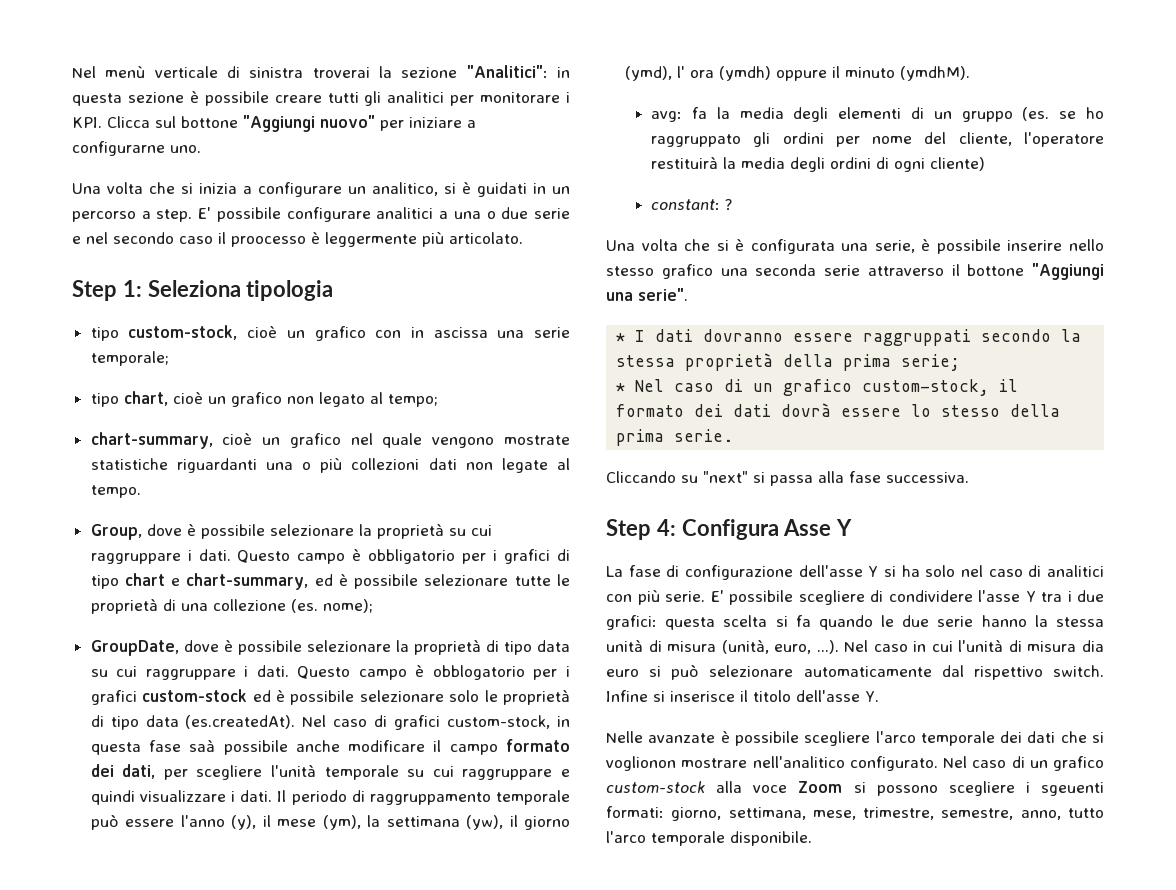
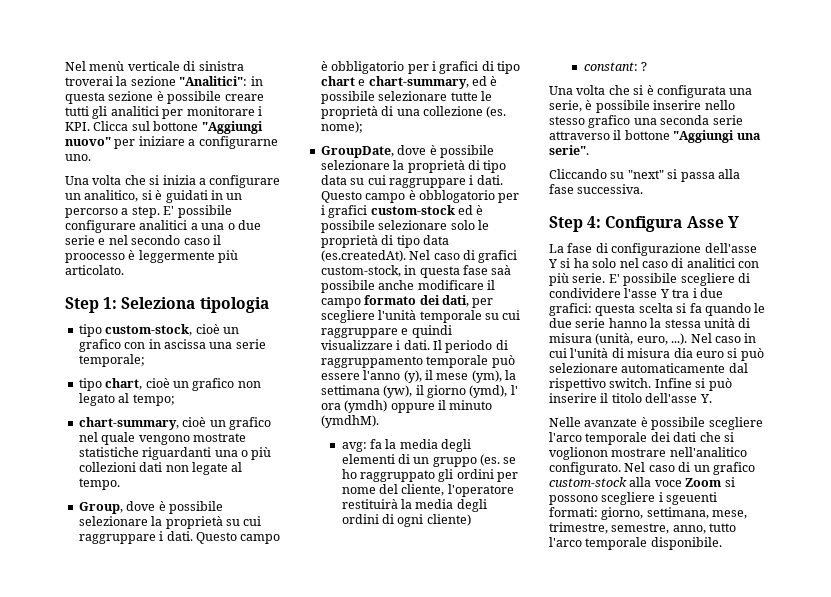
- * I dati dovranno essere raggruppati secondo la stessa proprietà della prima serie;
- * Nel caso di un grafico custom-stock, il formato dei dati dovrà essere lo stesso della prima serie.
- Infine si inserisce il titolo dell'asse Y.
+ Infine si può inserire il titolo dell'asse Y.

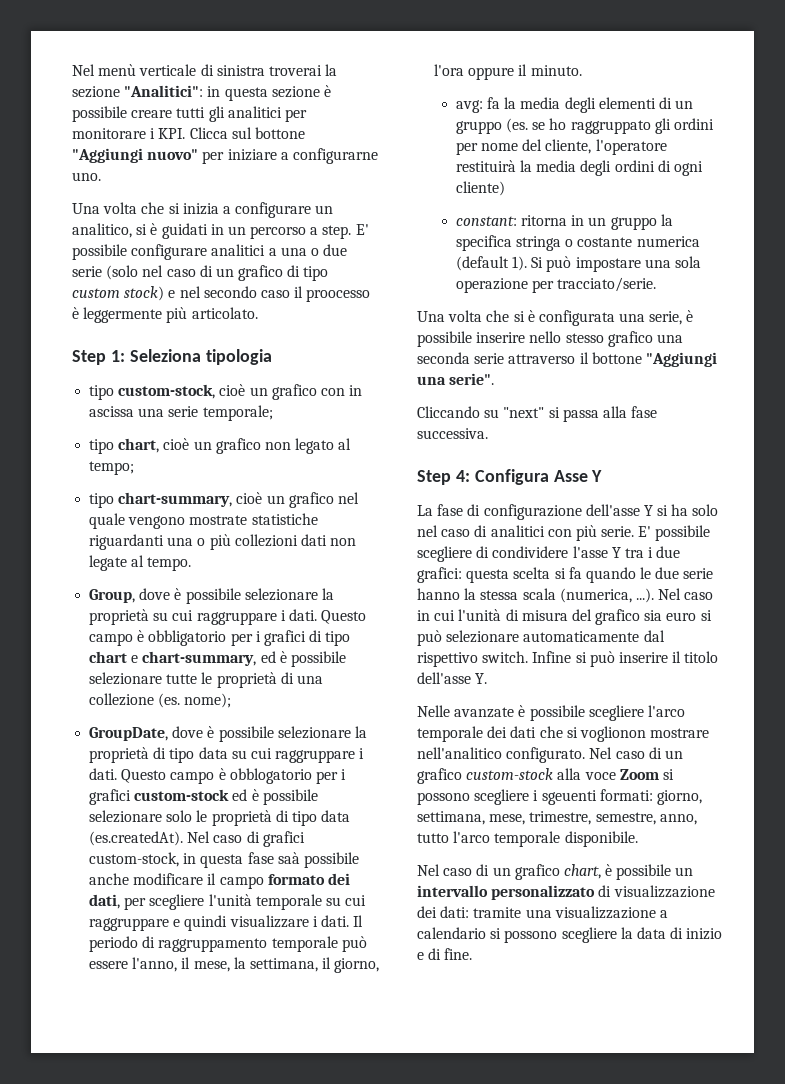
- E' possibile configurare analitici a una o due serie e nel secondo caso il proocesso è leggermente più articolato.
+ E' possibile configurare analitici a una o due serie (solo nel caso di un grafico di tipo custom stock) e nel secondo caso il proocesso è leggermente più articolato.
- chart-summary, cioè un grafico nel quale vengono mostrate statistiche riguardanti una o più collezioni dati non legate al tempo.
+ tipo chart-summary, cioè un grafico nel quale vengono mostrate statistiche riguardanti una o più collezioni dati non legate al tempo.
- Il periodo di raggruppamento temporale può essere l'anno (y), il mese (ym), la settimana (yw), il giorno (ymd), l' ora (ymdh) oppure il minuto (ymdhM).
+ Il periodo di raggruppamento temporale può essere l'anno, il mese, la settimana, il giorno, l'ora oppure il minuto.
- constant: ?
+ constant: ritorna in un gruppo la specifica stringa o costante numerica (default 1). Si può impostare una sola operazione per tracciato/serie.
- E' possibile scegliere di condividere l'asse Y tra i due grafici: questa scelta si fa quando le due serie hanno la stessa unità di misura (unità, euro, ...). Nel caso in cui l'unità di misura dia euro si può selezionare automaticamente dal rispettivo switch.
+ E' possibile scegliere di condividere l'asse Y tra i due grafici: questa scelta si fa quando le due serie hanno la stessa scala (numerica, ...). Nel caso in cui l'unità di misura del grafico sia euro si può selezionare automaticamente dal rispettivo switch.
+ Nel caso di un grafico chart, è possibile un intervallo personalizzato di visualizzazione dei dati: tramite una visualizzazione a calendario si possono scegliere la data di inizio e di fine.

